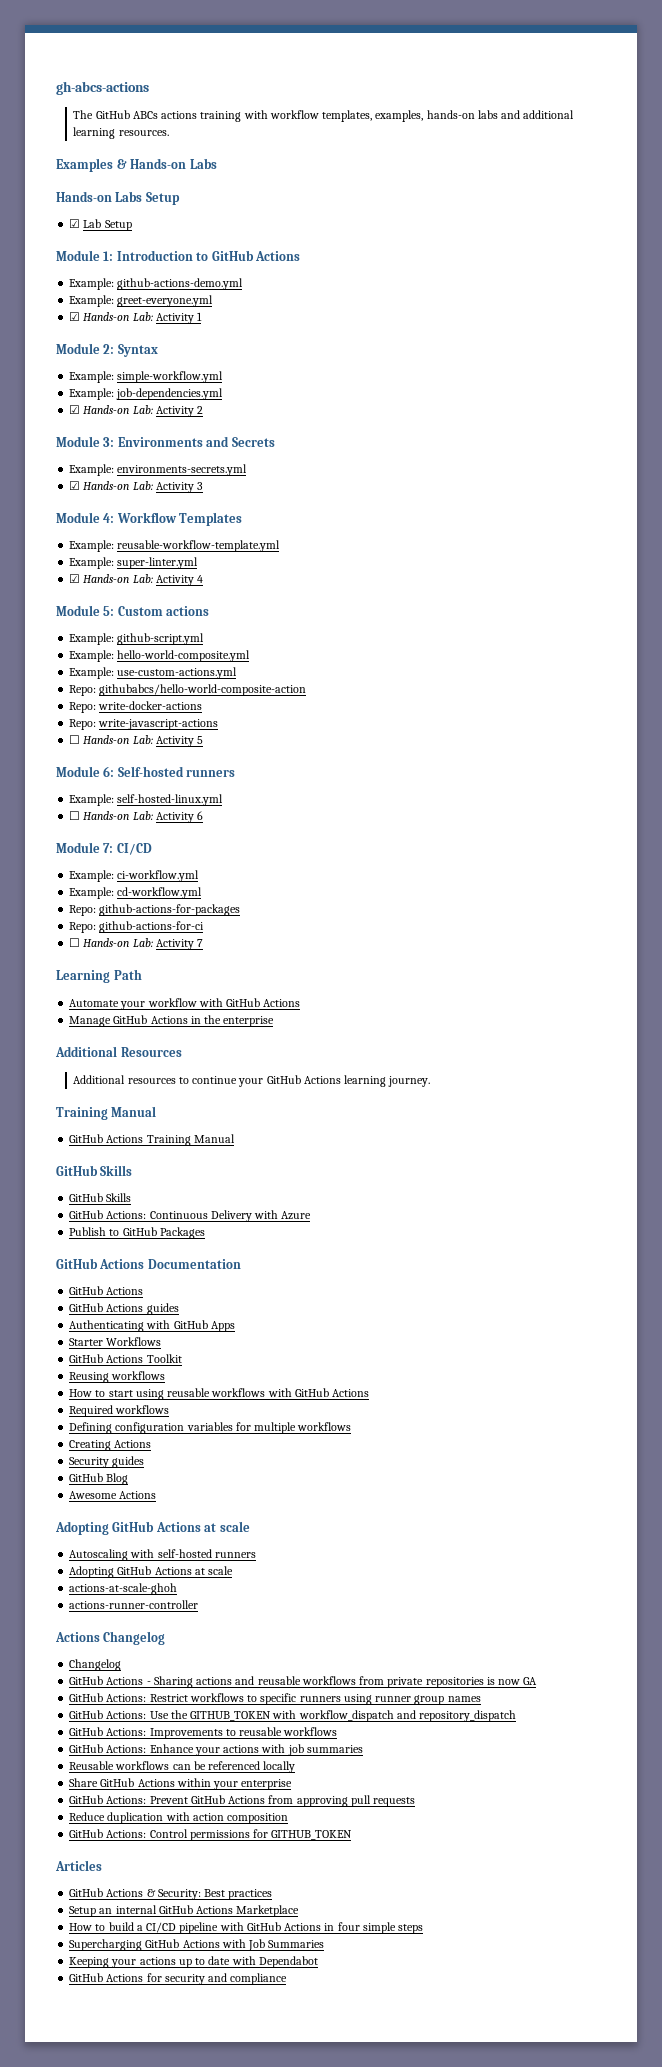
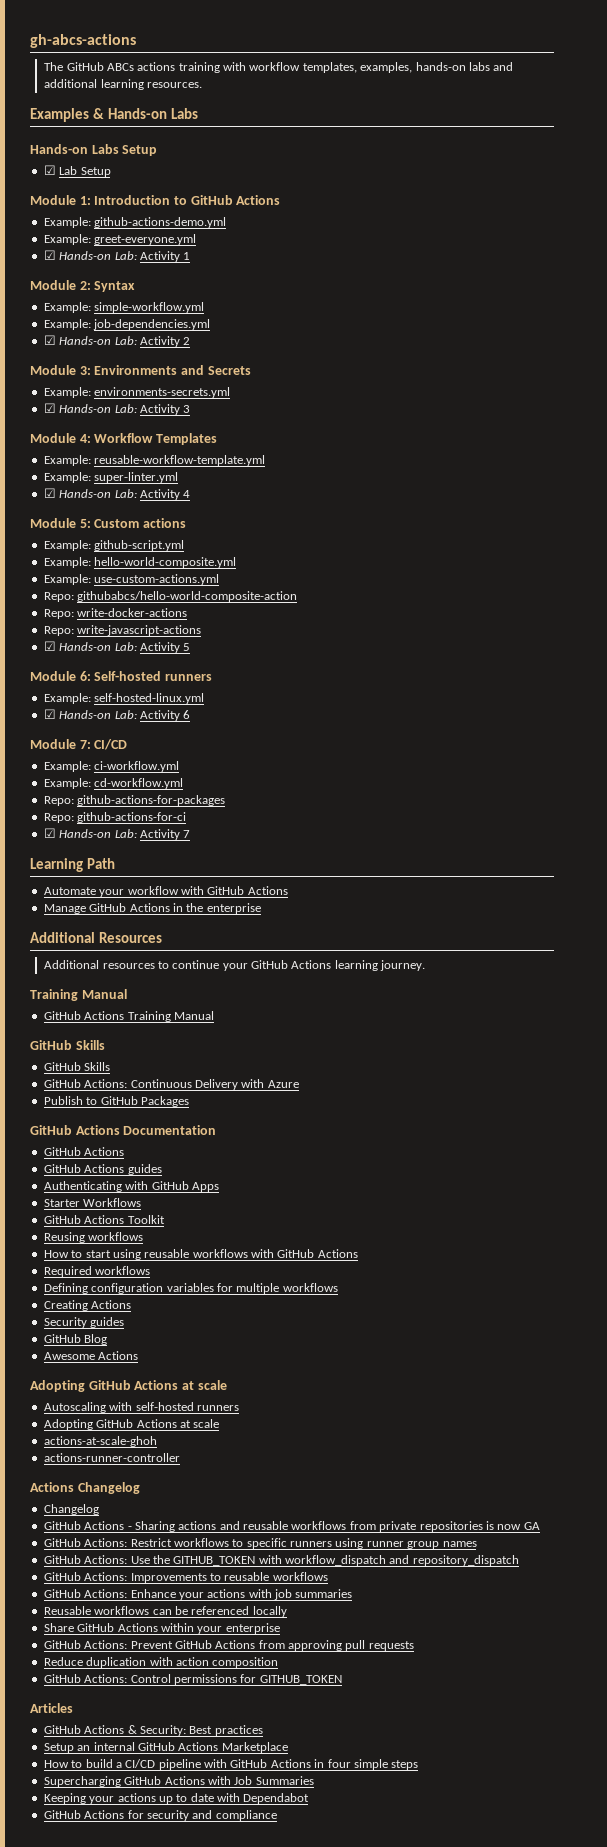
- ☐ Hands-on Lab: Activity 5
+ ☑ Hands-on Lab: Activity 5
- ☐ Hands-on Lab: Activity 6
+ ☑ Hands-on Lab: Activity 6
- ☐ Hands-on Lab: Activity 7
+ ☑ Hands-on Lab: Activity 7

